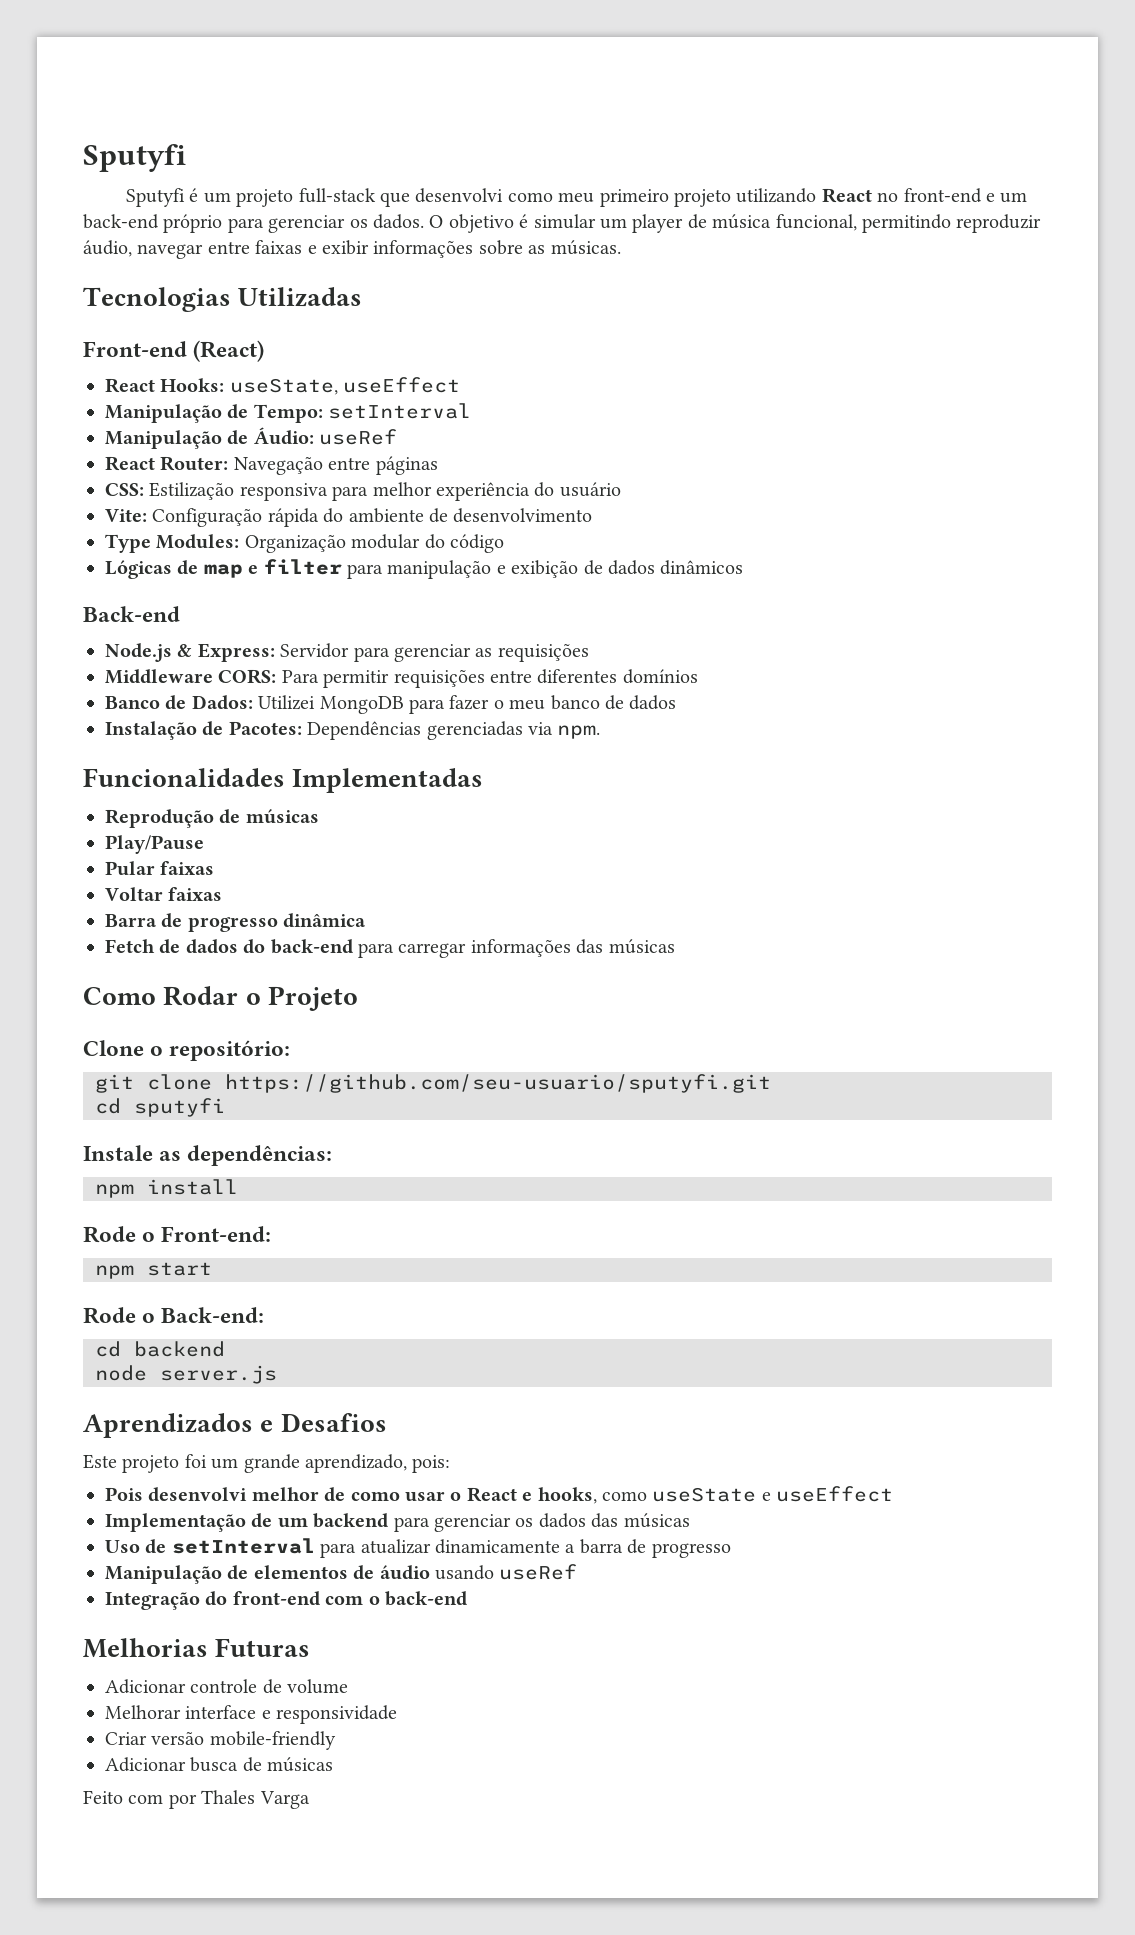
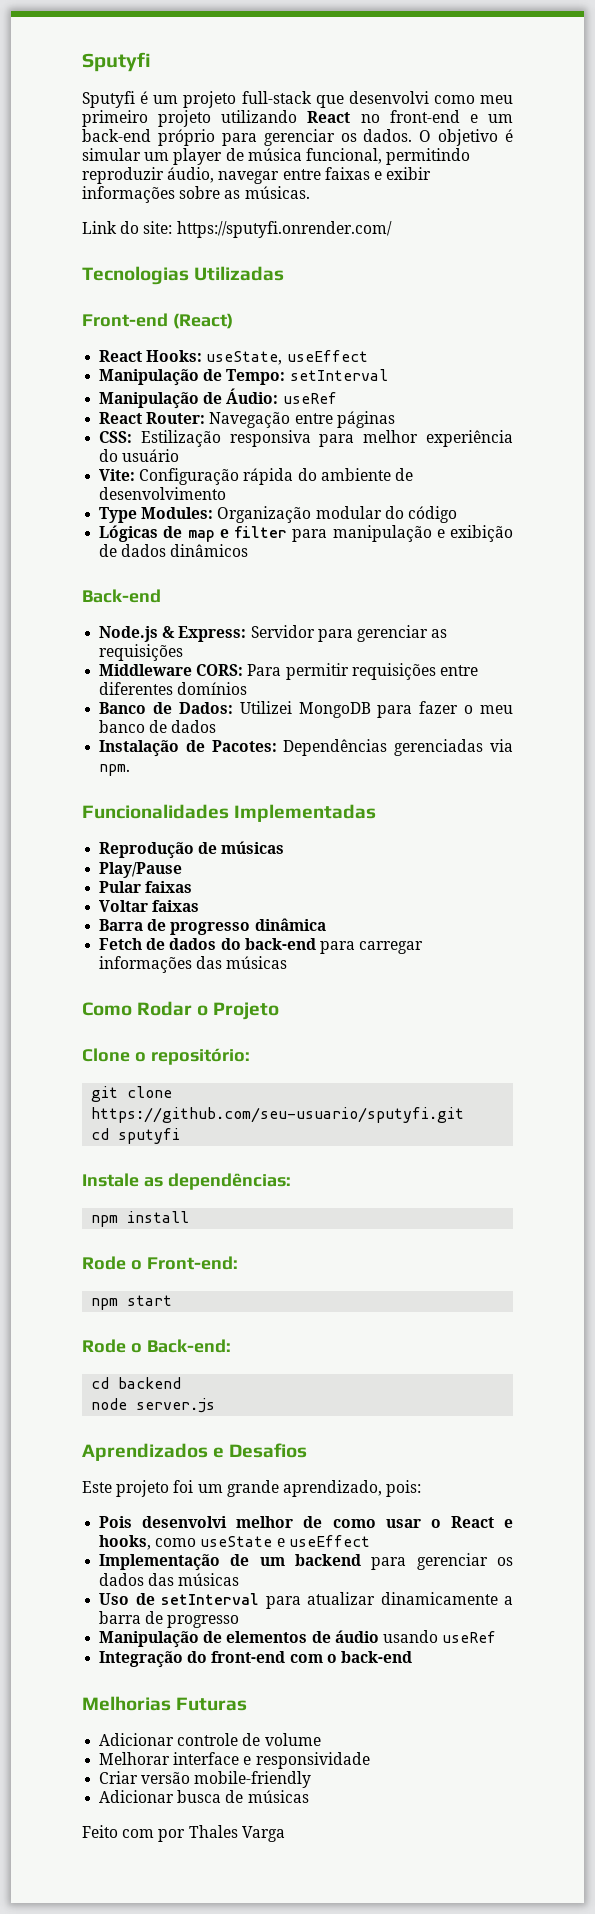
+ Link do site: https://sputyfi.onrender.com/

